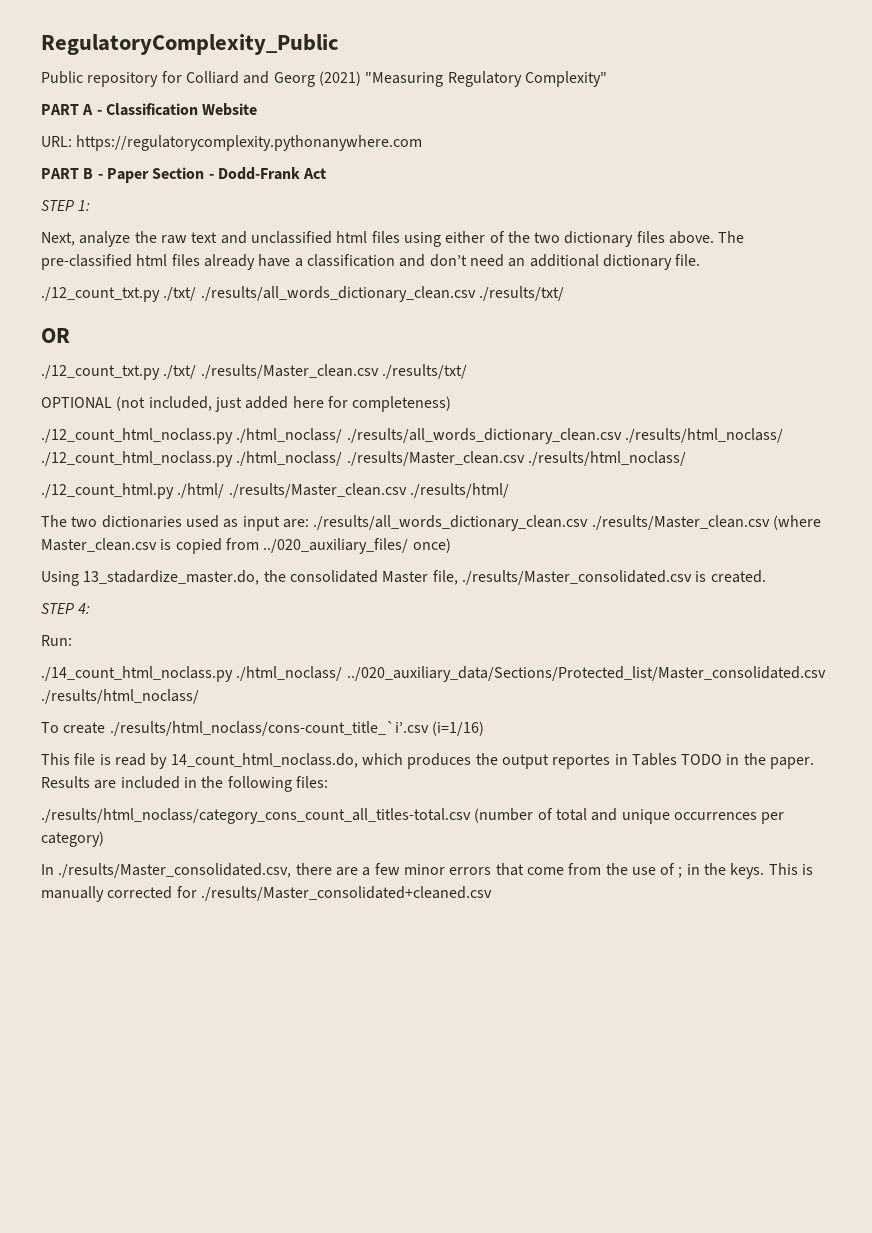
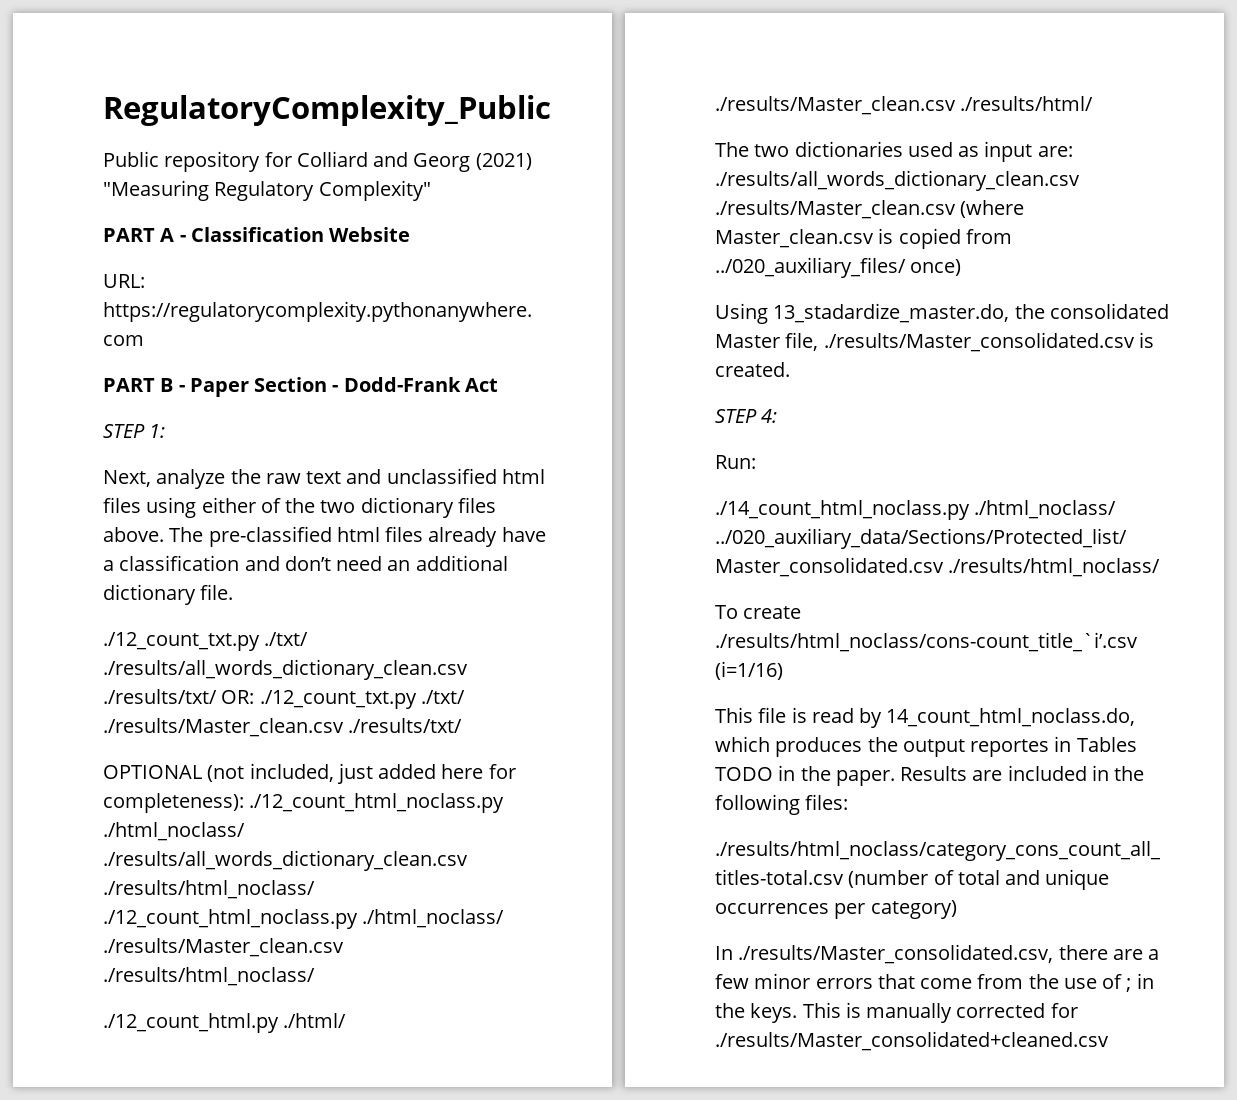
- ./12_count_txt.py ./txt/ ./results/all_words_dictionary_clean.csv ./results/txt/
- OR
- ./12_count_txt.py ./txt/ ./results/Master_clean.csv ./results/txt/
+ ./12_count_txt.py ./txt/ ./results/all_words_dictionary_clean.csv ./results/txt/ OR: ./12_count_txt.py ./txt/ ./results/Master_clean.csv ./results/txt/
- OPTIONAL (not included, just added here for completeness)
- ./12_count_html_noclass.py ./html_noclass/ ./results/all_words_dictionary_clean.csv ./results/html_noclass/ ./12_count_html_noclass.py ./html_noclass/ ./results/Master_clean.csv ./results/html_noclass/
+ OPTIONAL (not included, just added here for completeness): ./12_count_html_noclass.py ./html_noclass/ ./results/all_words_dictionary_clean.csv ./results/html_noclass/ ./12_count_html_noclass.py ./html_noclass/ ./results/Master_clean.csv ./results/html_noclass/

